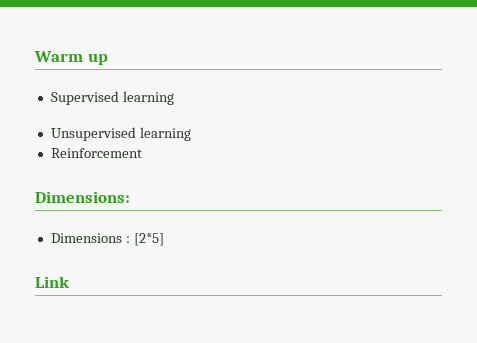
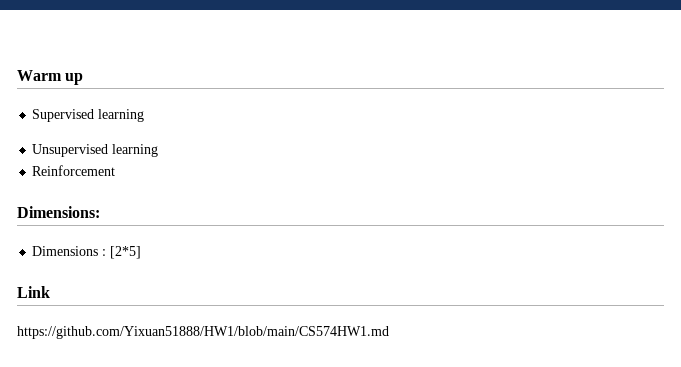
+ https://github.com/Yixuan51888/HW1/blob/main/CS574HW1.md

